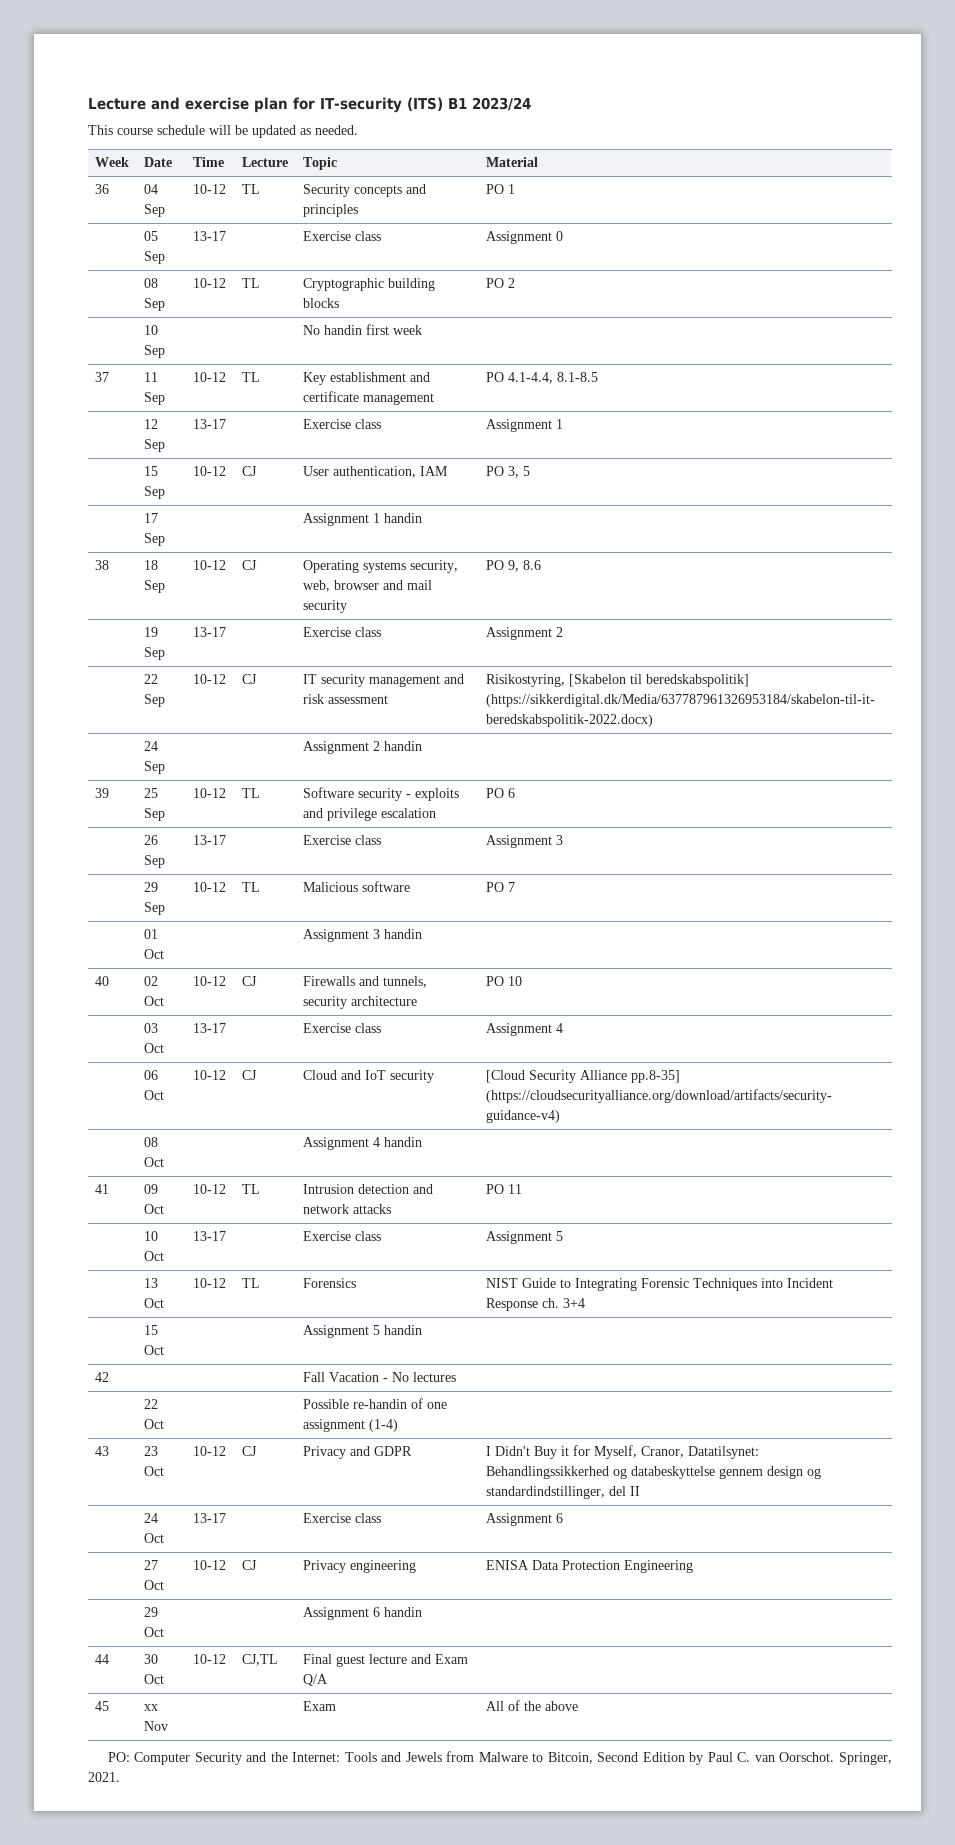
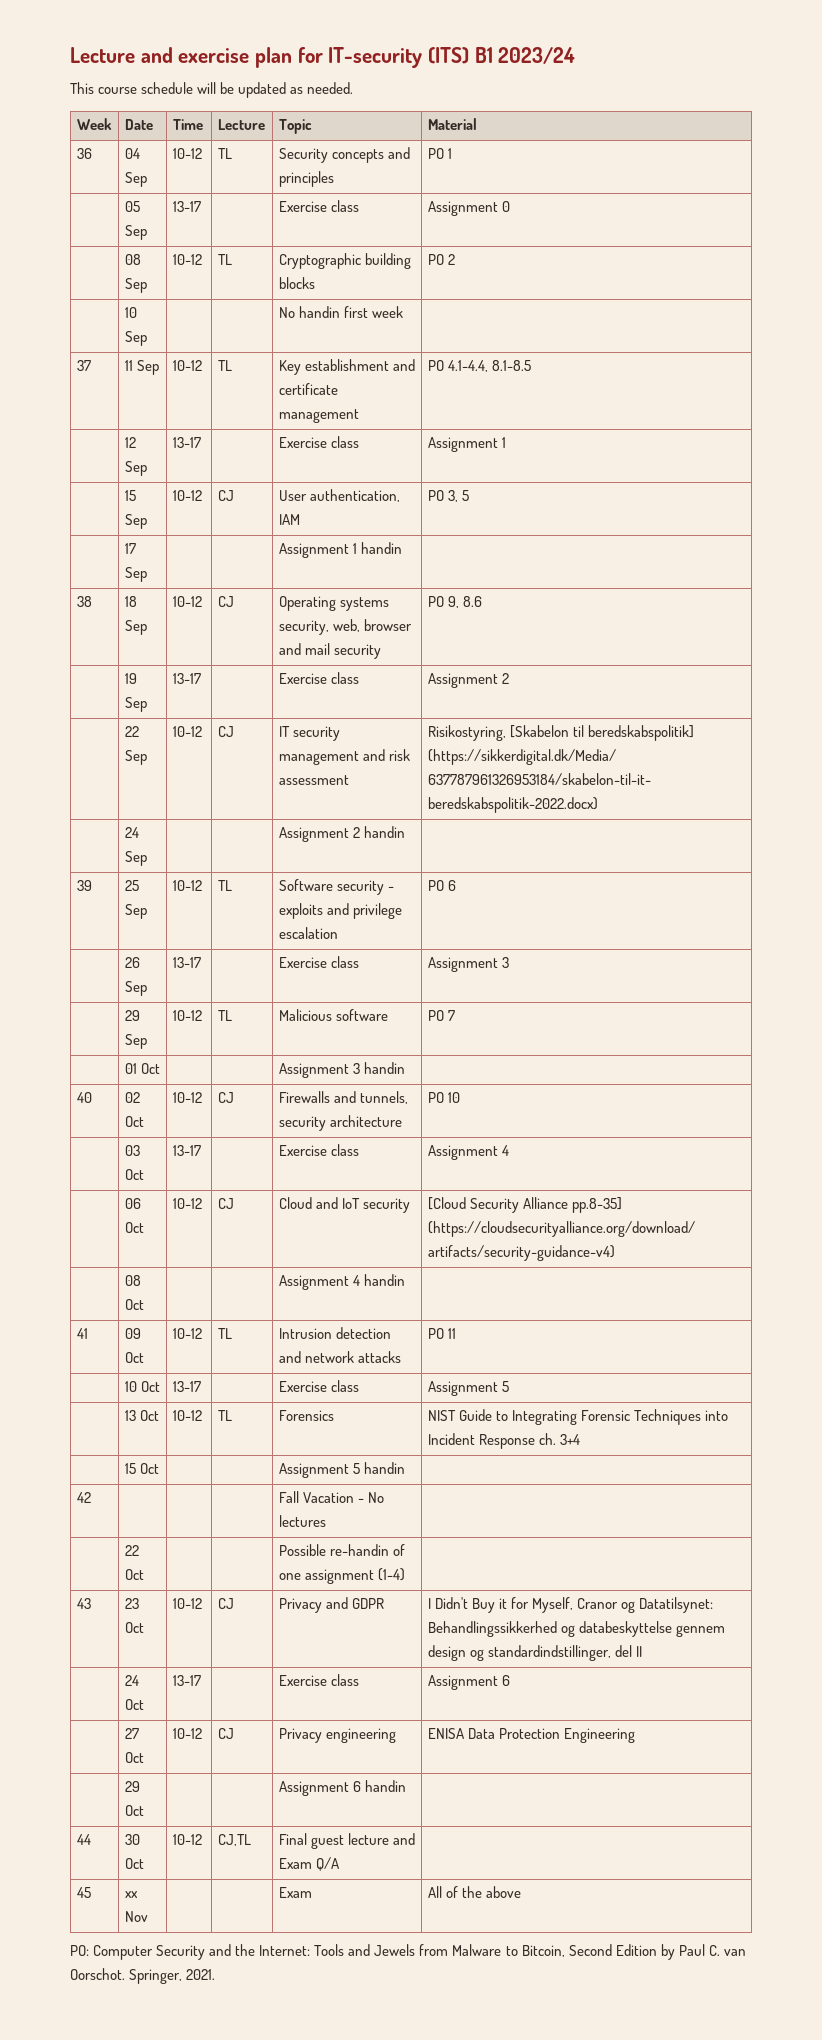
- 43 | 23 Oct | 10-12 | CJ | Privacy and GDPR | I Didn't Buy it for Myself, Cranor, Datatilsynet: Behandlingssikkerhed og databeskyttelse gennem design og standardindstillinger, del II
+ 43 | 23 Oct | 10-12 | CJ | Privacy and GDPR | I Didn't Buy it for Myself, Cranor og Datatilsynet: Behandlingssikkerhed og databeskyttelse gennem design og standardindstillinger, del II

